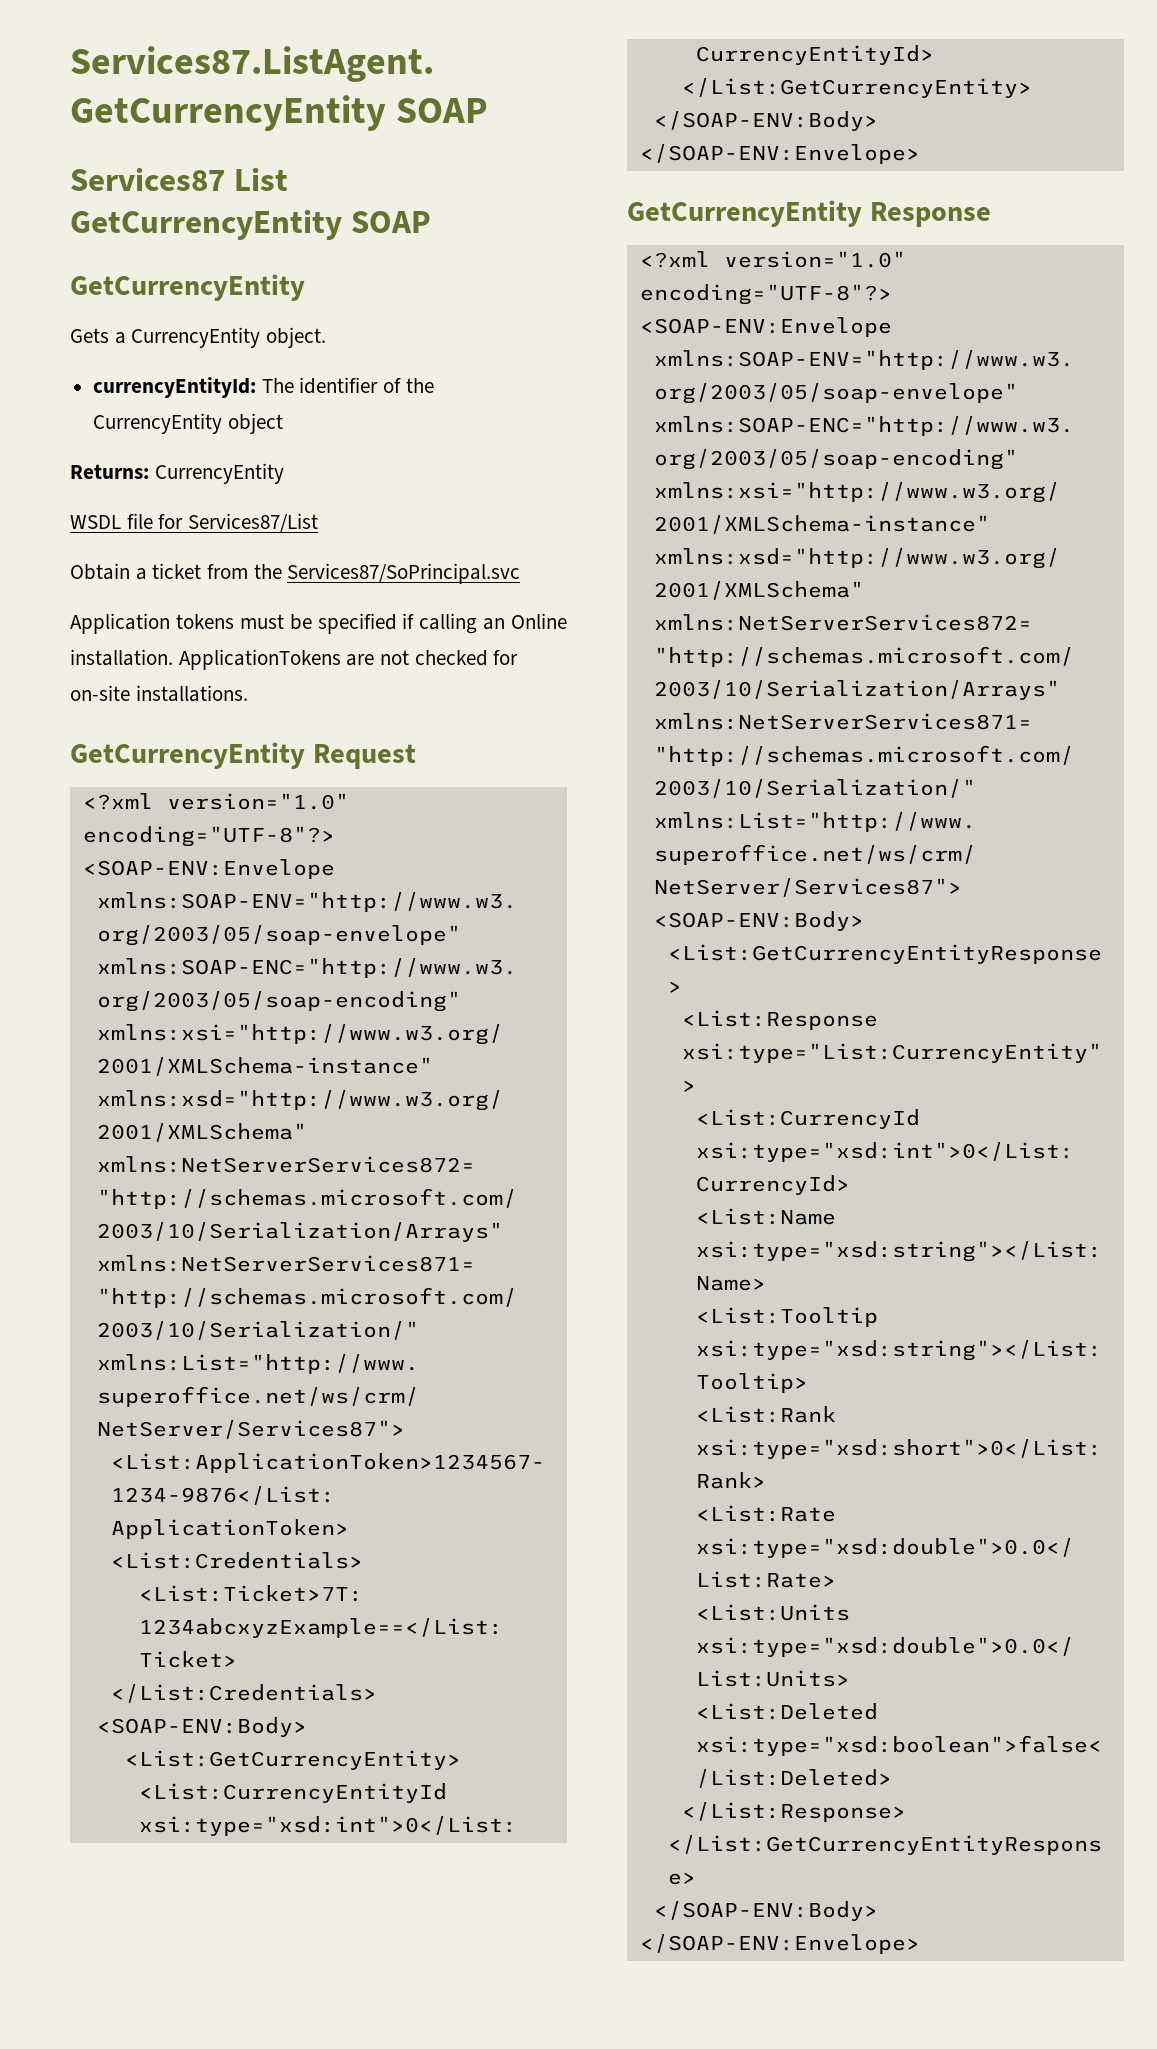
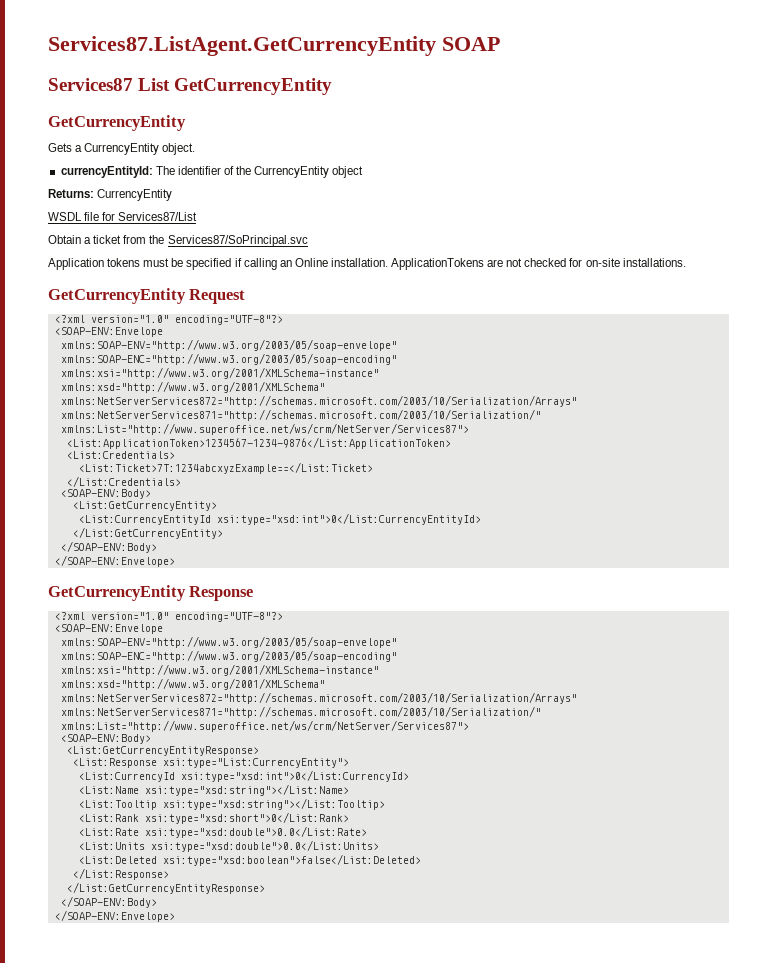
- Services87 List GetCurrencyEntity SOAP
+ Services87 List GetCurrencyEntity

